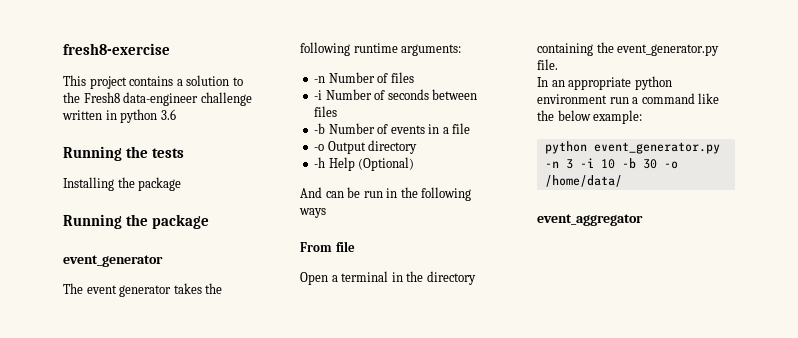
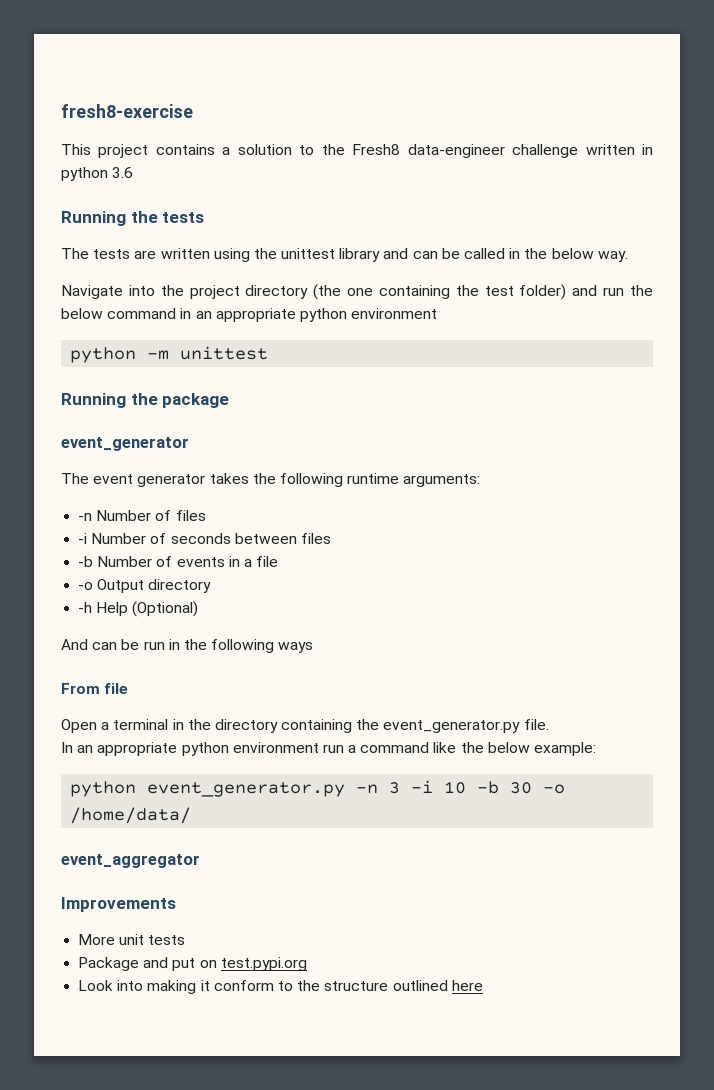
- Installing the package
+ The tests are written using the unittest library and can be called in the below way.
+ Navigate into the project directory (the one containing the test folder) and run the below command in an appropriate python environment
+ python -m unittest
+ Improvements
+ More unit tests
+ Package and put on test.pypi.org
+ Look into making it conform to the structure outlined here

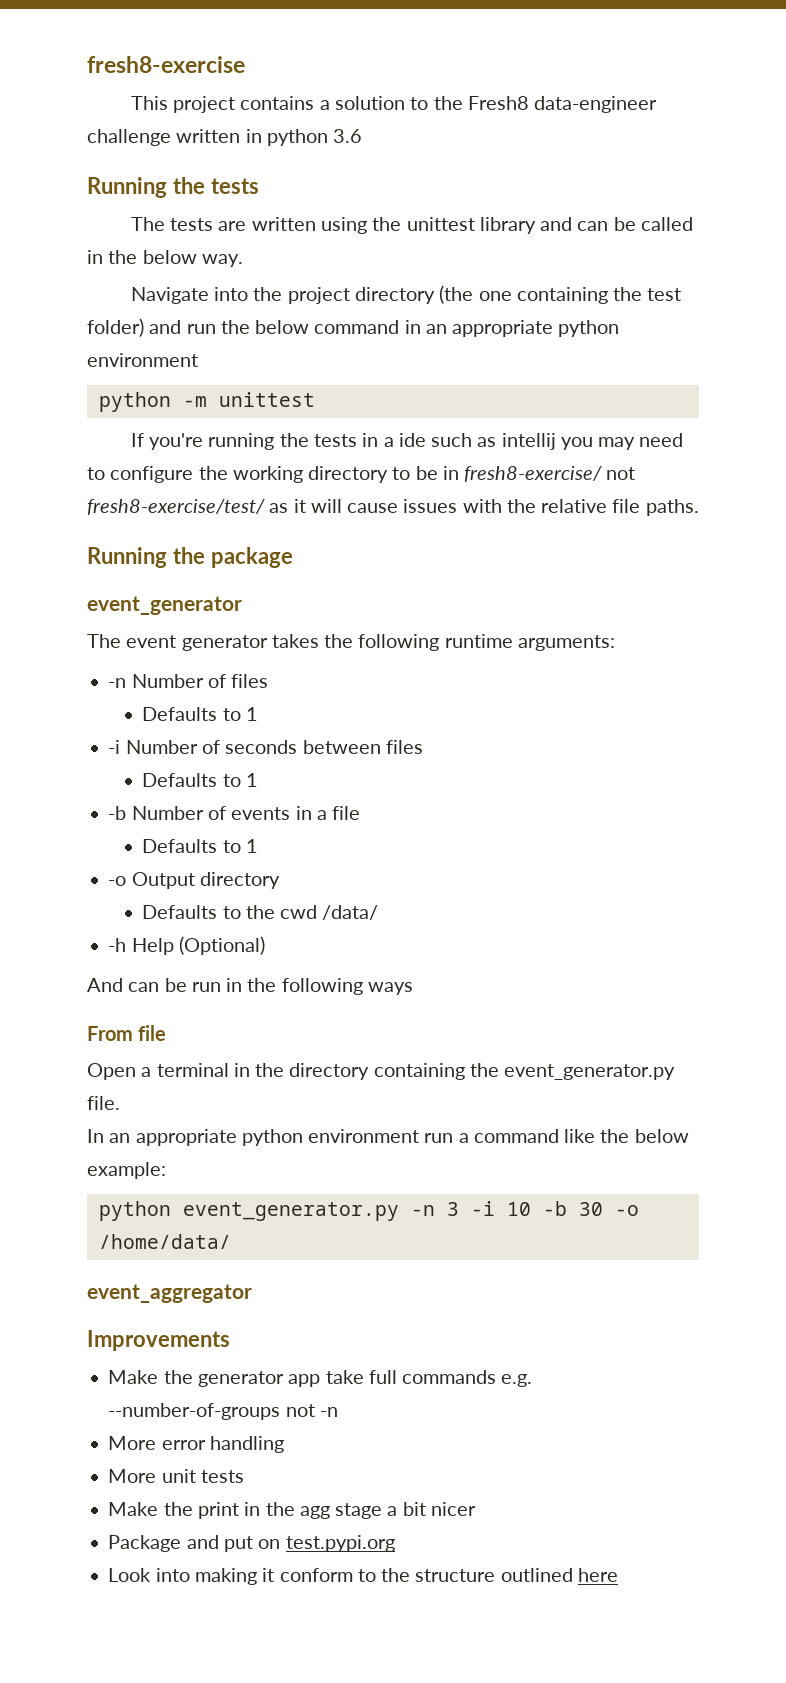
+ If you're running the tests in a ide such as intellij you may need to configure the working directory to be in fresh8-exercise/ not fresh8-exercise/test/ as it will cause issues with the relative file paths.
  -n Number of files
+ Defaults to 1
  -i Number of seconds between files
+ Defaults to 1
  -b Number of events in a file
+ Defaults to 1
+ Defaults to the cwd /data/
+ Make the generator app take full commands e.g. --number-of-groups not -n
+ More error handling
  More unit tests
+ Make the print in the agg stage a bit nicer

